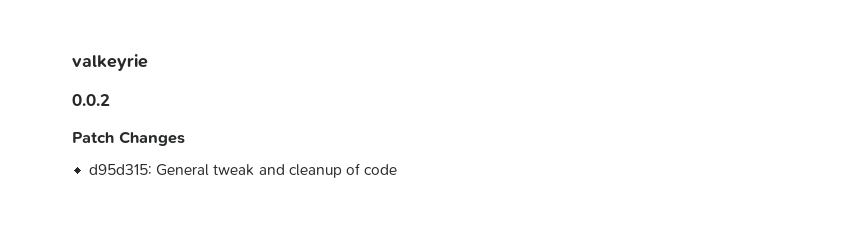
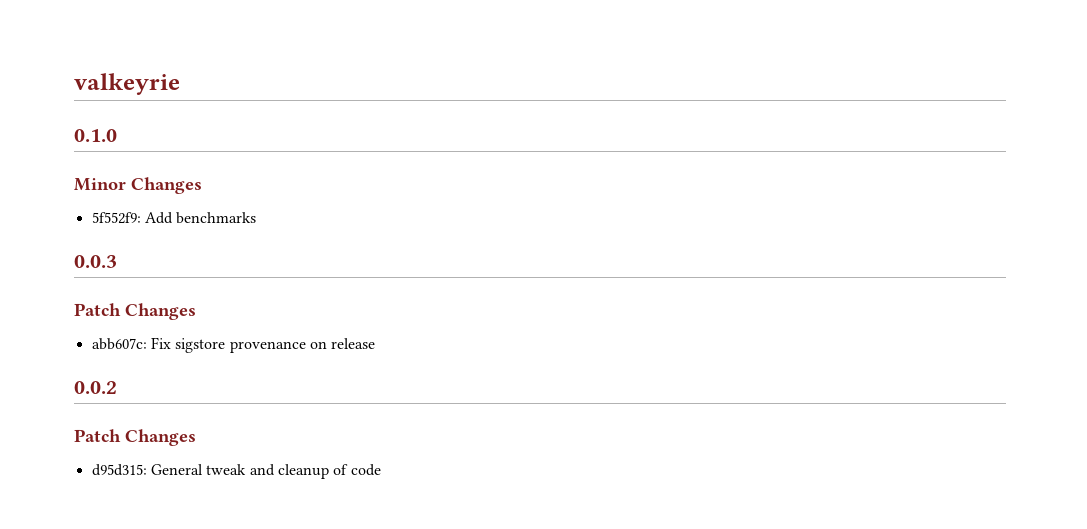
+ 0.1.0
+ Minor Changes
+ 5f552f9: Add benchmarks
+ 0.0.3
+ Patch Changes
+ abb607c: Fix sigstore provenance on release

